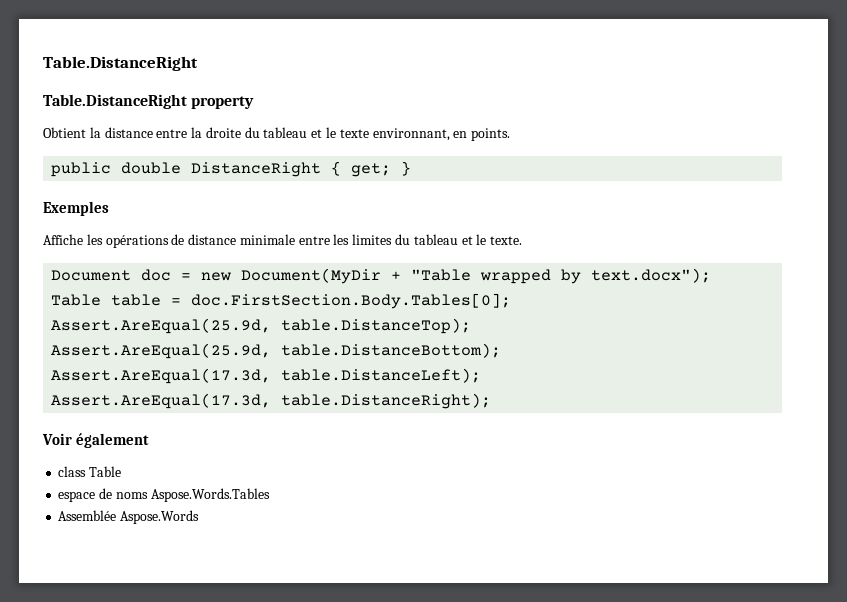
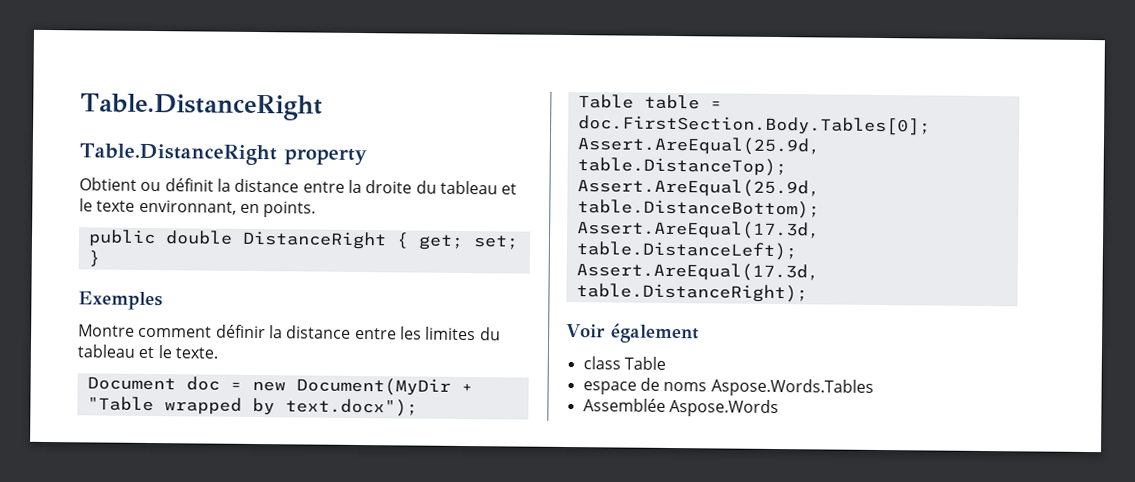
- Obtient la distance entre la droite du tableau et le texte environnant, en points.
+ Obtient ou définit la distance entre la droite du tableau et le texte environnant, en points.
- public double DistanceRight { get; }
+ public double DistanceRight { get; set; }
- Affiche les opérations de distance minimale entre les limites du tableau et le texte.
+ Montre comment définir la distance entre les limites du tableau et le texte.

